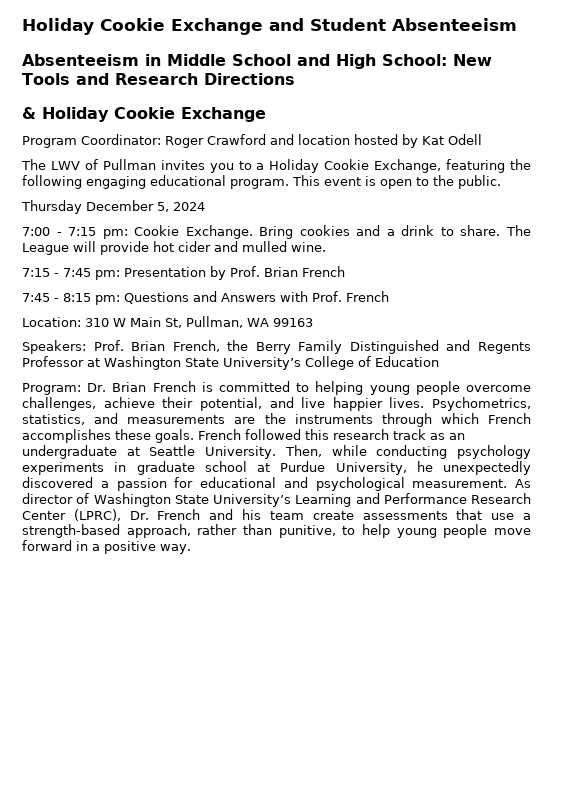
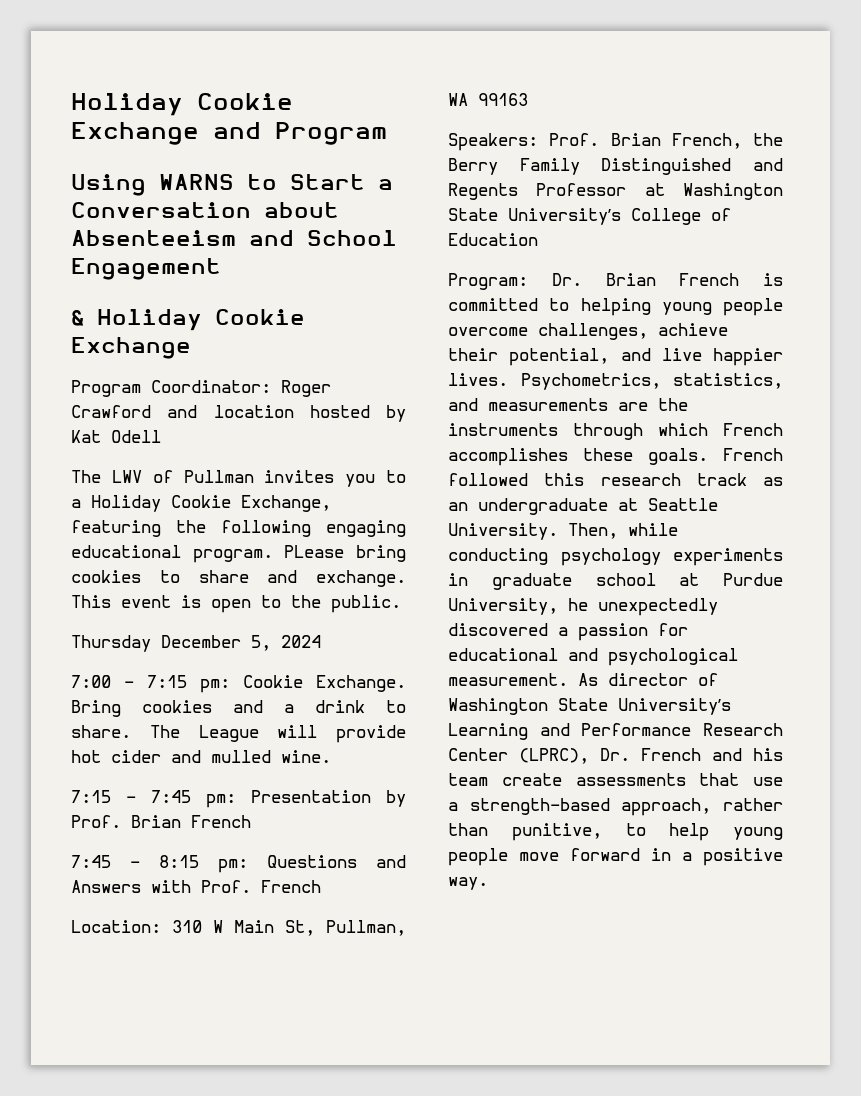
- Holiday Cookie Exchange and Student Absenteeism
- Absenteeism in Middle School and High School: New Tools and Research Directions
+ Holiday Cookie Exchange and Program
+ Using WARNS to Start a Conversation about Absenteeism and School Engagement
+ PLease bring cookies to share and exchange.

